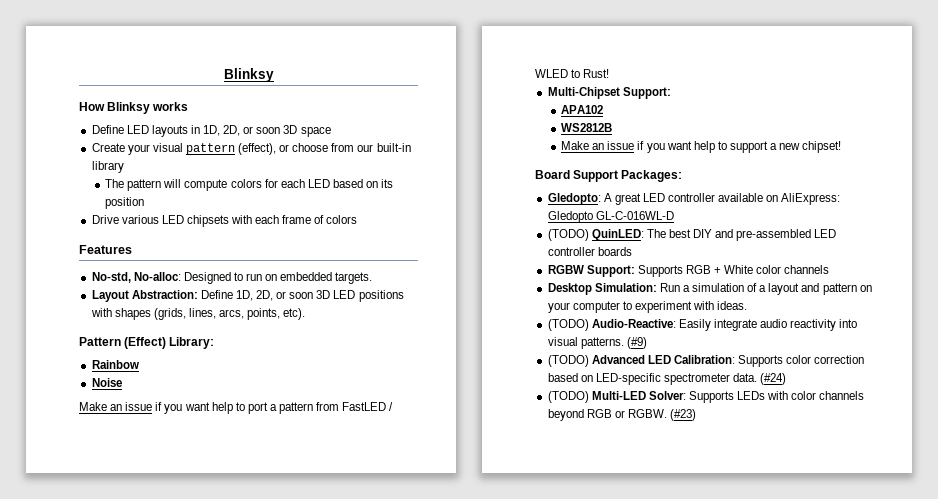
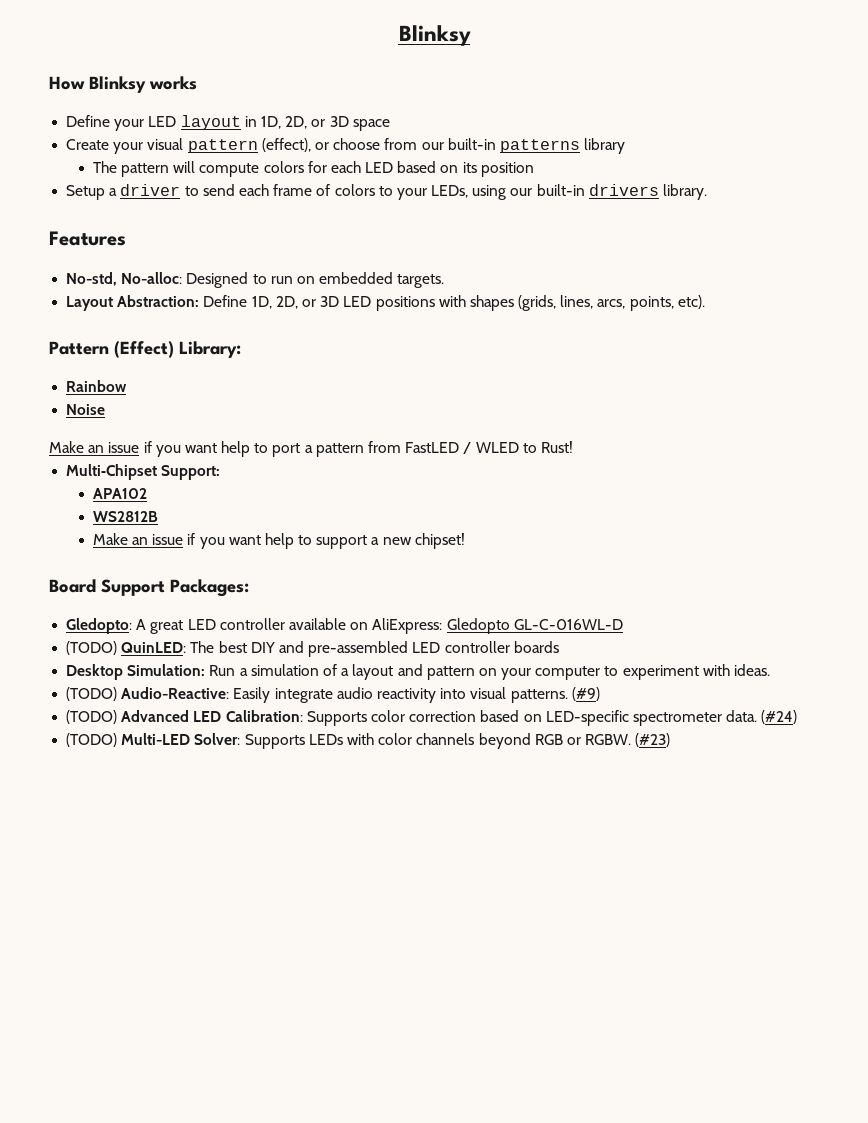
- Define LED layouts in 1D, 2D, or soon 3D space
+ Define your LED layout in 1D, 2D, or 3D space
- Create your visual pattern (effect), or choose from our built-in library
+ Create your visual pattern (effect), or choose from our built-in patterns library
- Drive various LED chipsets with each frame of colors
+ Setup a driver to send each frame of colors to your LEDs, using our built-in drivers library.
- Layout Abstraction: Define 1D, 2D, or soon 3D LED positions with shapes (grids, lines, arcs, points, etc).
+ Layout Abstraction: Define 1D, 2D, or 3D LED positions with shapes (grids, lines, arcs, points, etc).
- RGBW Support: Supports RGB + White color channels

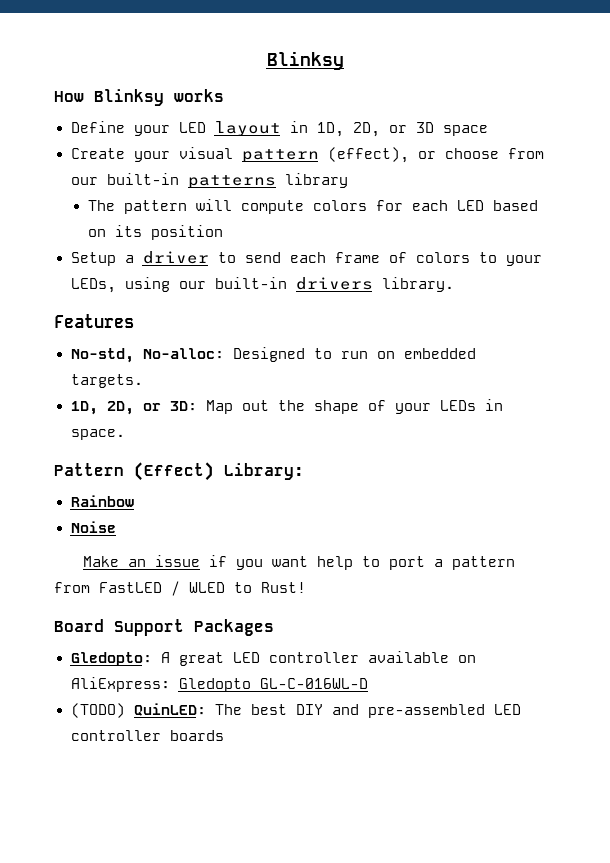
- Layout Abstraction: Define 1D, 2D, or 3D LED positions with shapes (grids, lines, arcs, points, etc).
+ 1D, 2D, or 3D: Map out the shape of your LEDs in space.
- Multi‑Chipset Support:
- APA102
- WS2812B
- Make an issue if you want help to support a new chipset!
- Board Support Packages:
+ Board Support Packages
- Desktop Simulation: Run a simulation of a layout and pattern on your computer to experiment with ideas.
- (TODO) Audio-Reactive: Easily integrate audio reactivity into visual patterns. (#9)
- (TODO) Advanced LED Calibration: Supports color correction based on LED-specific spectrometer data. (#24)
- (TODO) Multi-LED Solver: Supports LEDs with color channels beyond RGB or RGBW. (#23)

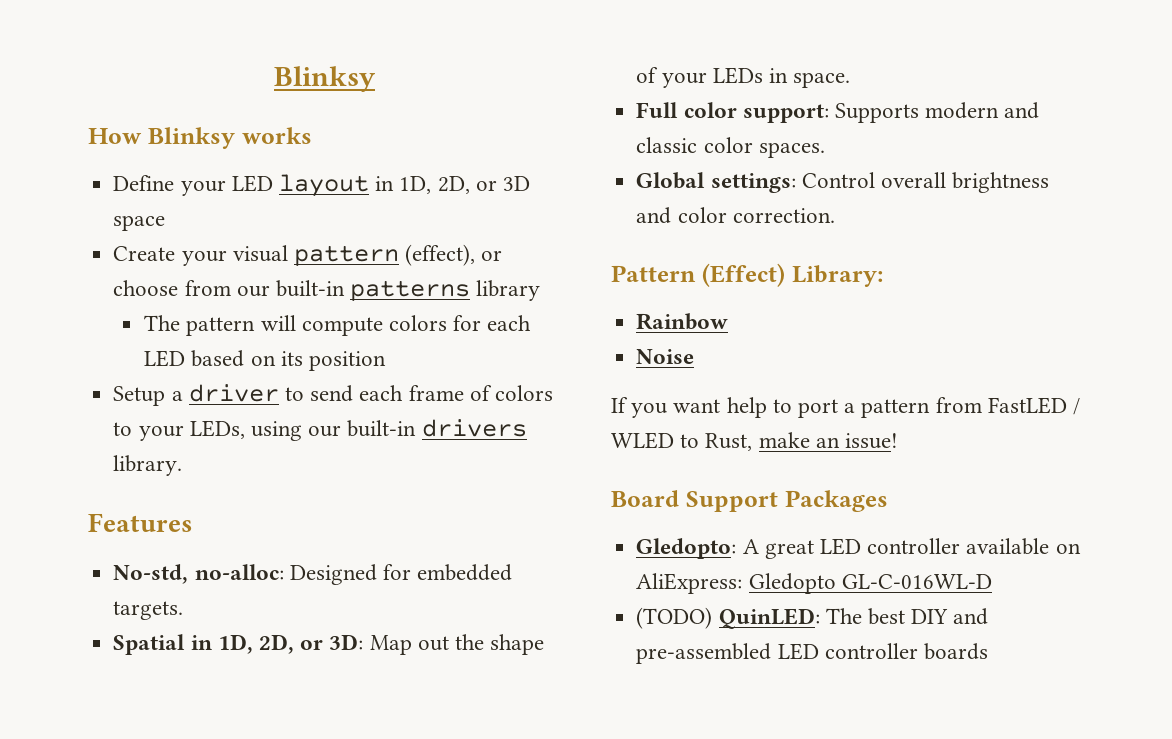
- No-std, No-alloc: Designed to run on embedded targets.
+ No-std, no-alloc: Designed for embedded targets.
- 1D, 2D, or 3D: Map out the shape of your LEDs in space.
+ Spatial in 1D, 2D, or 3D: Map out the shape of your LEDs in space.
+ Full color support: Supports modern and classic color spaces.
+ Global settings: Control overall brightness and color correction.
- Make an issue if you want help to port a pattern from FastLED / WLED to Rust!
+ If you want help to port a pattern from FastLED / WLED to Rust, make an issue!

